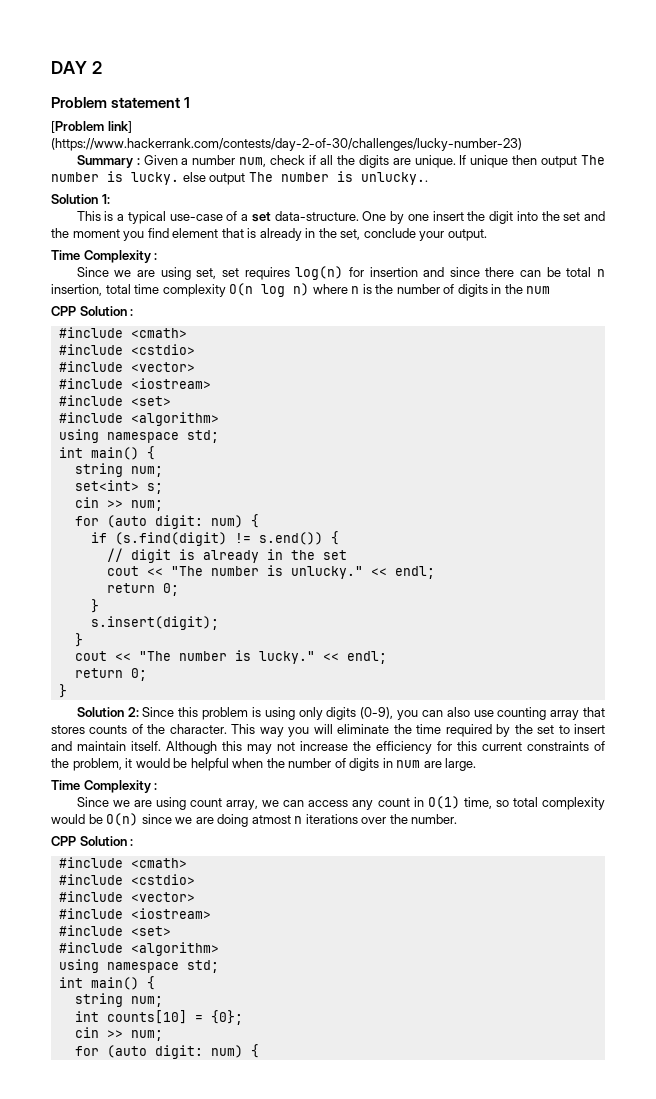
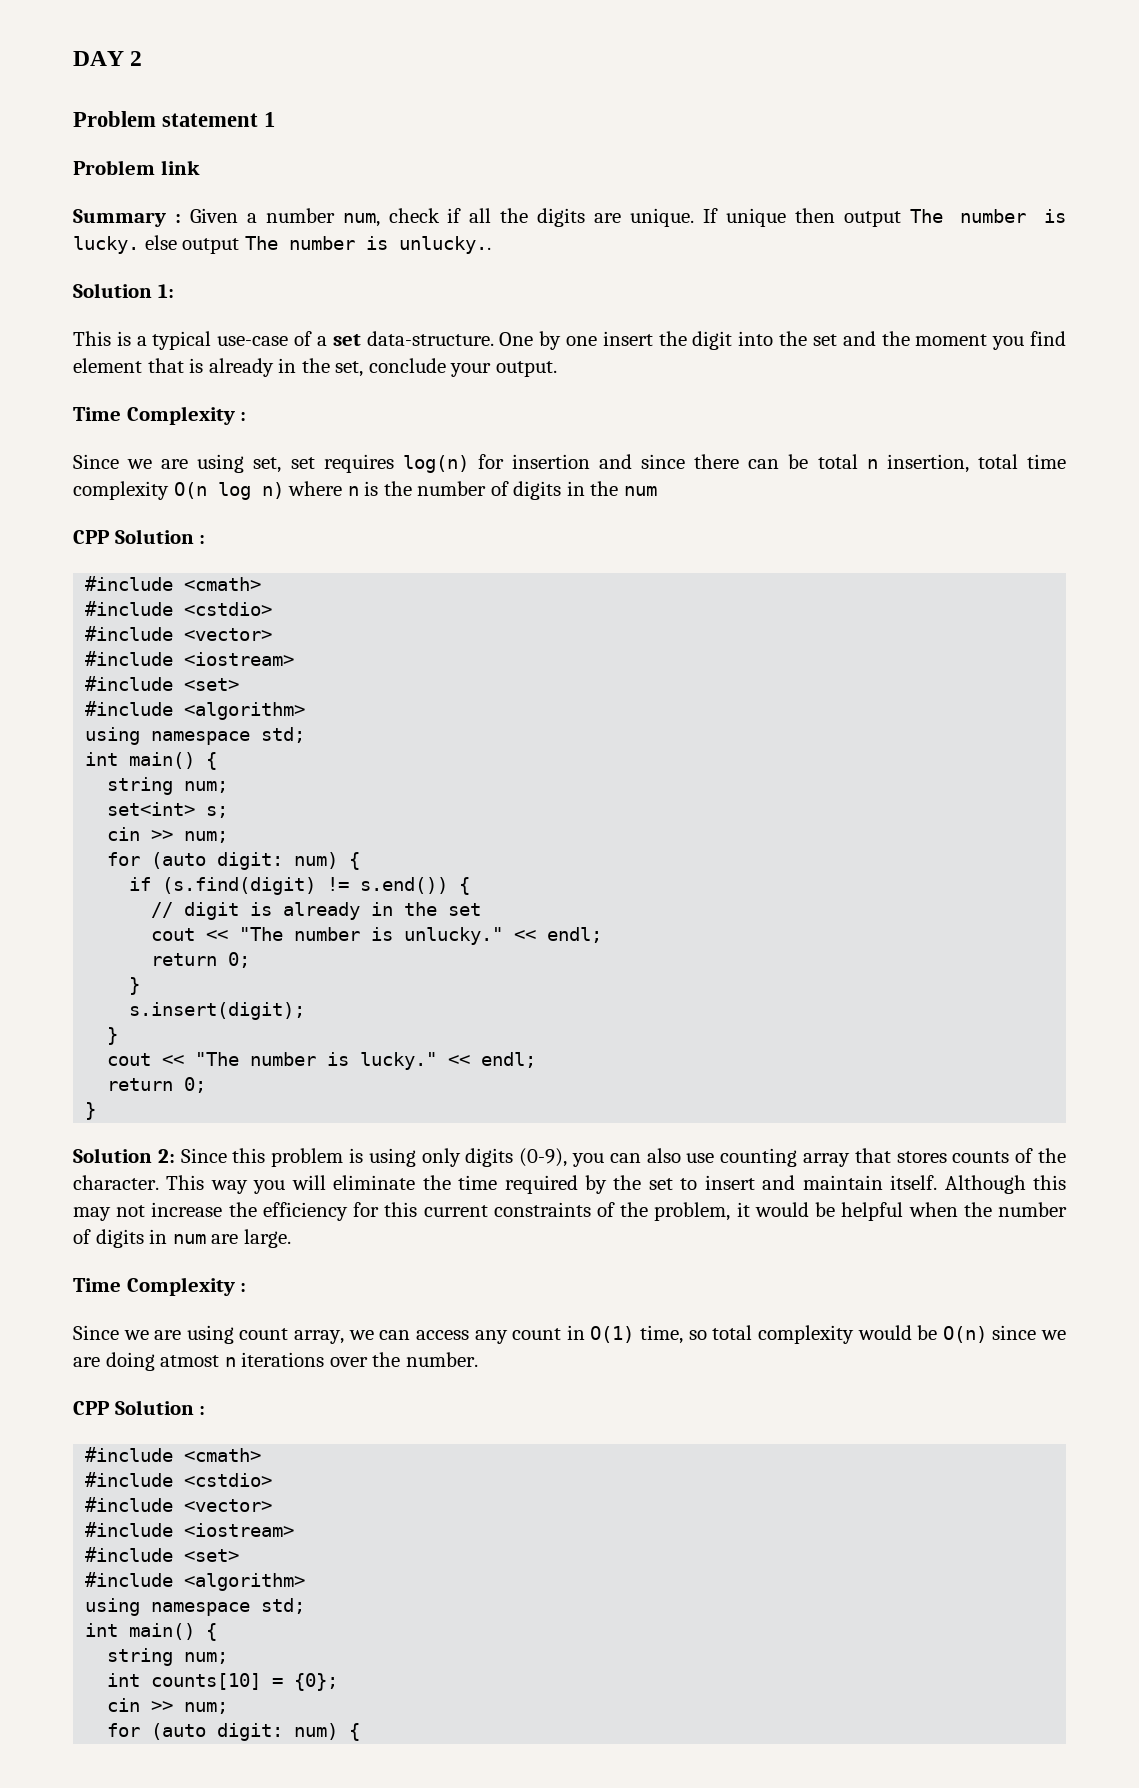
- [Problem link] (https://www.hackerrank.com/contests/day-2-of-30/challenges/lucky-number-23)
+ Problem link

